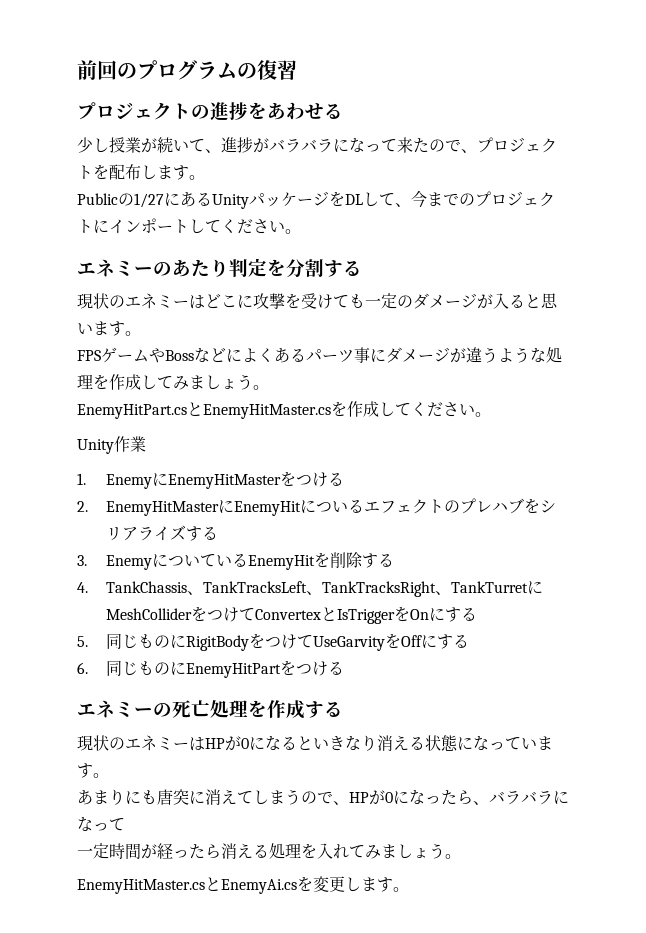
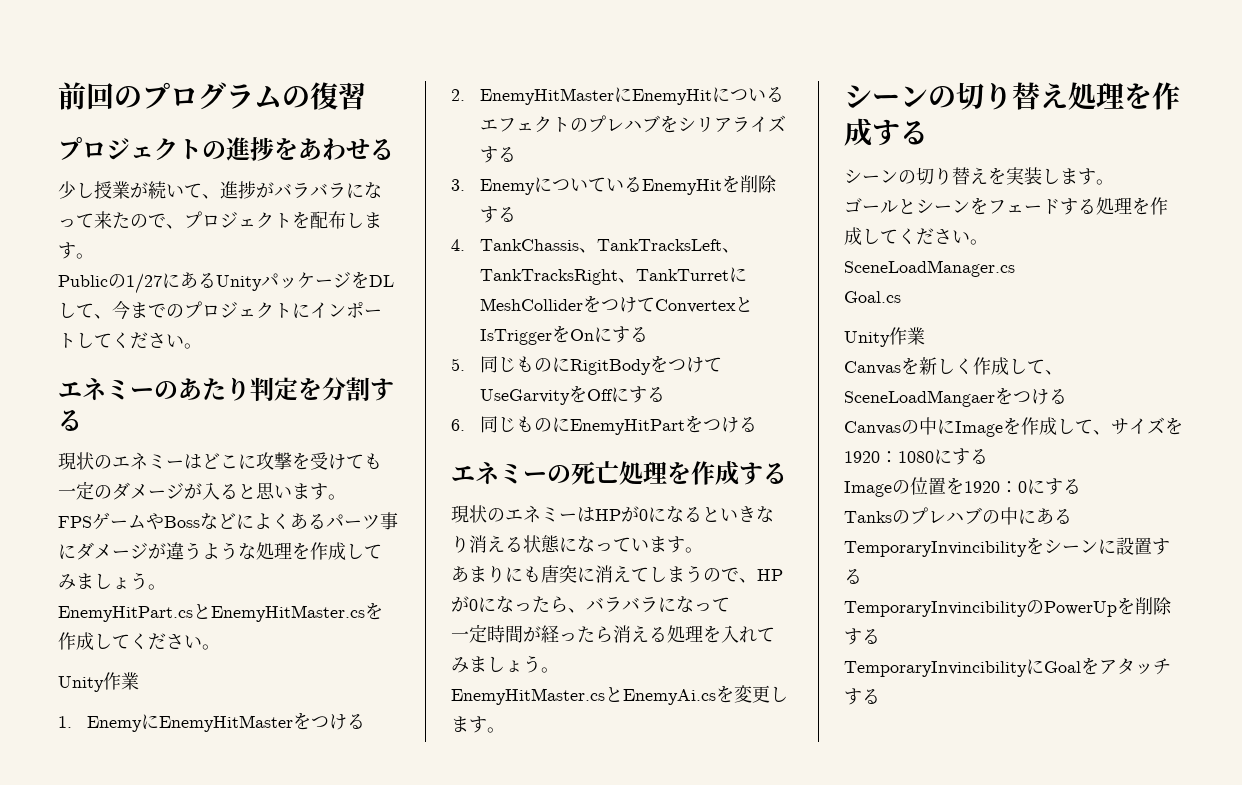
+ シーンの切り替え処理を作成する
+ シーンの切り替えを実装します。
+ ゴールとシーンをフェードする処理を作成してください。
+ SceneLoadManager.cs
+ Goal.cs
+ Unity作業
+ Canvasを新しく作成して、SceneLoadMangaerをつける
+ Canvasの中にImageを作成して、サイズを1920：1080にする
+ Imageの位置を1920：0にする
+ Tanksのプレハブの中にあるTemporaryInvincibilityをシーンに設置する
+ TemporaryInvincibilityのPowerUpを削除する
+ TemporaryInvincibilityにGoalをアタッチする

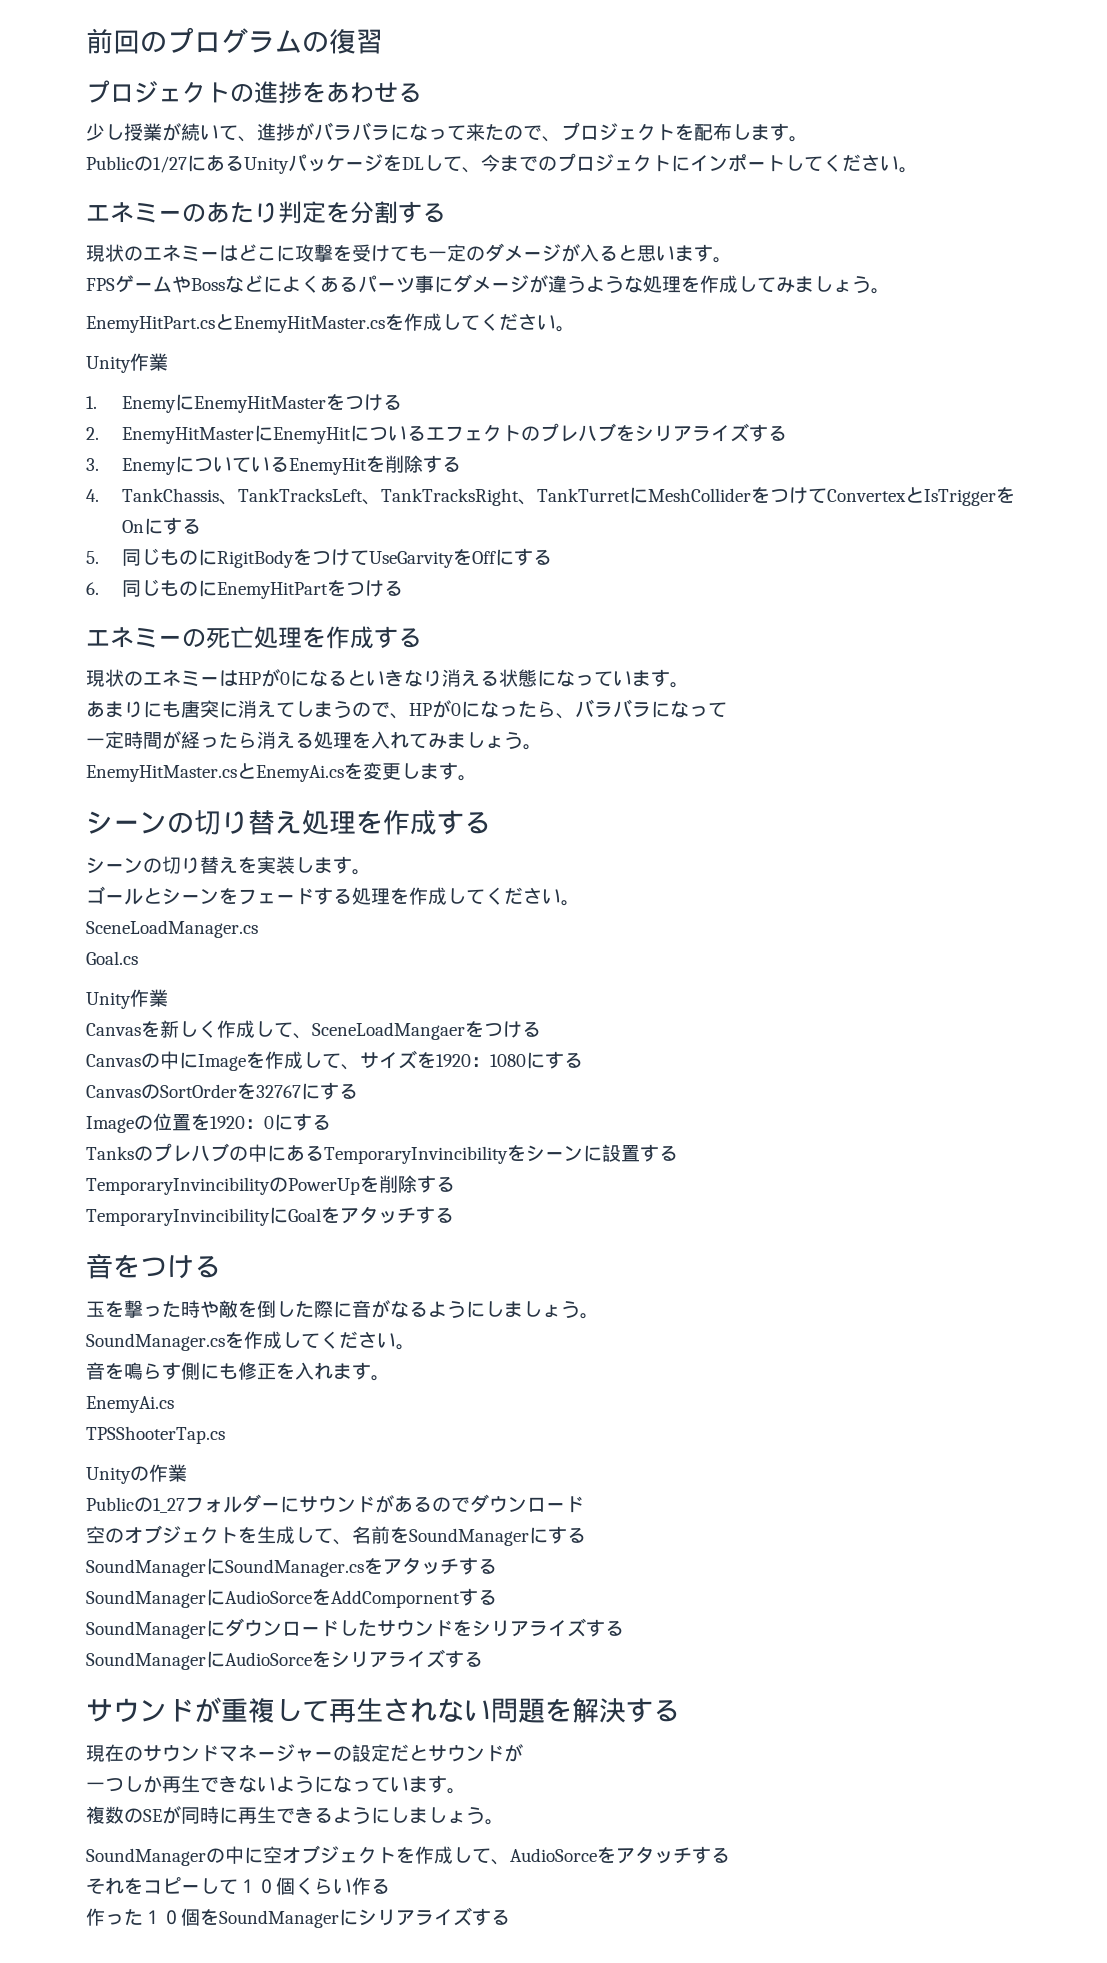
+ CanvasのSortOrderを32767にする
+ 音をつける
+ 玉を撃った時や敵を倒した際に音がなるようにしましょう。
+ SoundManager.csを作成してください。
+ 音を鳴らす側にも修正を入れます。
+ EnemyAi.cs
+ TPSShooterTap.cs
+ Unityの作業
+ Publicの1_27フォルダーにサウンドがあるのでダウンロード
+ 空のオブジェクトを生成して、名前をSoundManagerにする
+ SoundManagerにSoundManager.csをアタッチする
+ SoundManagerにAudioSorceをAddCompornentする
+ SoundManagerにダウンロードしたサウンドをシリアライズする
+ SoundManagerにAudioSorceをシリアライズする
+ サウンドが重複して再生されない問題を解決する
+ 現在のサウンドマネージャーの設定だとサウンドが
+ 一つしか再生できないようになっています。
+ 複数のSEが同時に再生できるようにしましょう。
+ SoundManagerの中に空オブジェクトを作成して、AudioSorceをアタッチする
+ それをコピーして１０個くらい作る
+ 作った１０個をSoundManagerにシリアライズする

